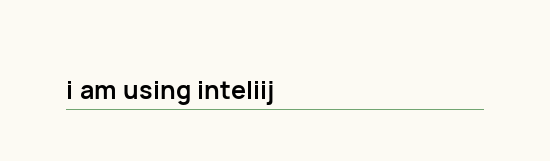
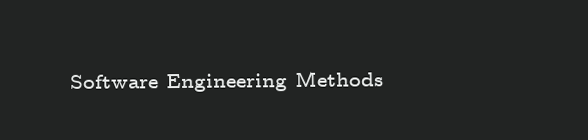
- i am using inteliij
+ Software Engineering Methods

